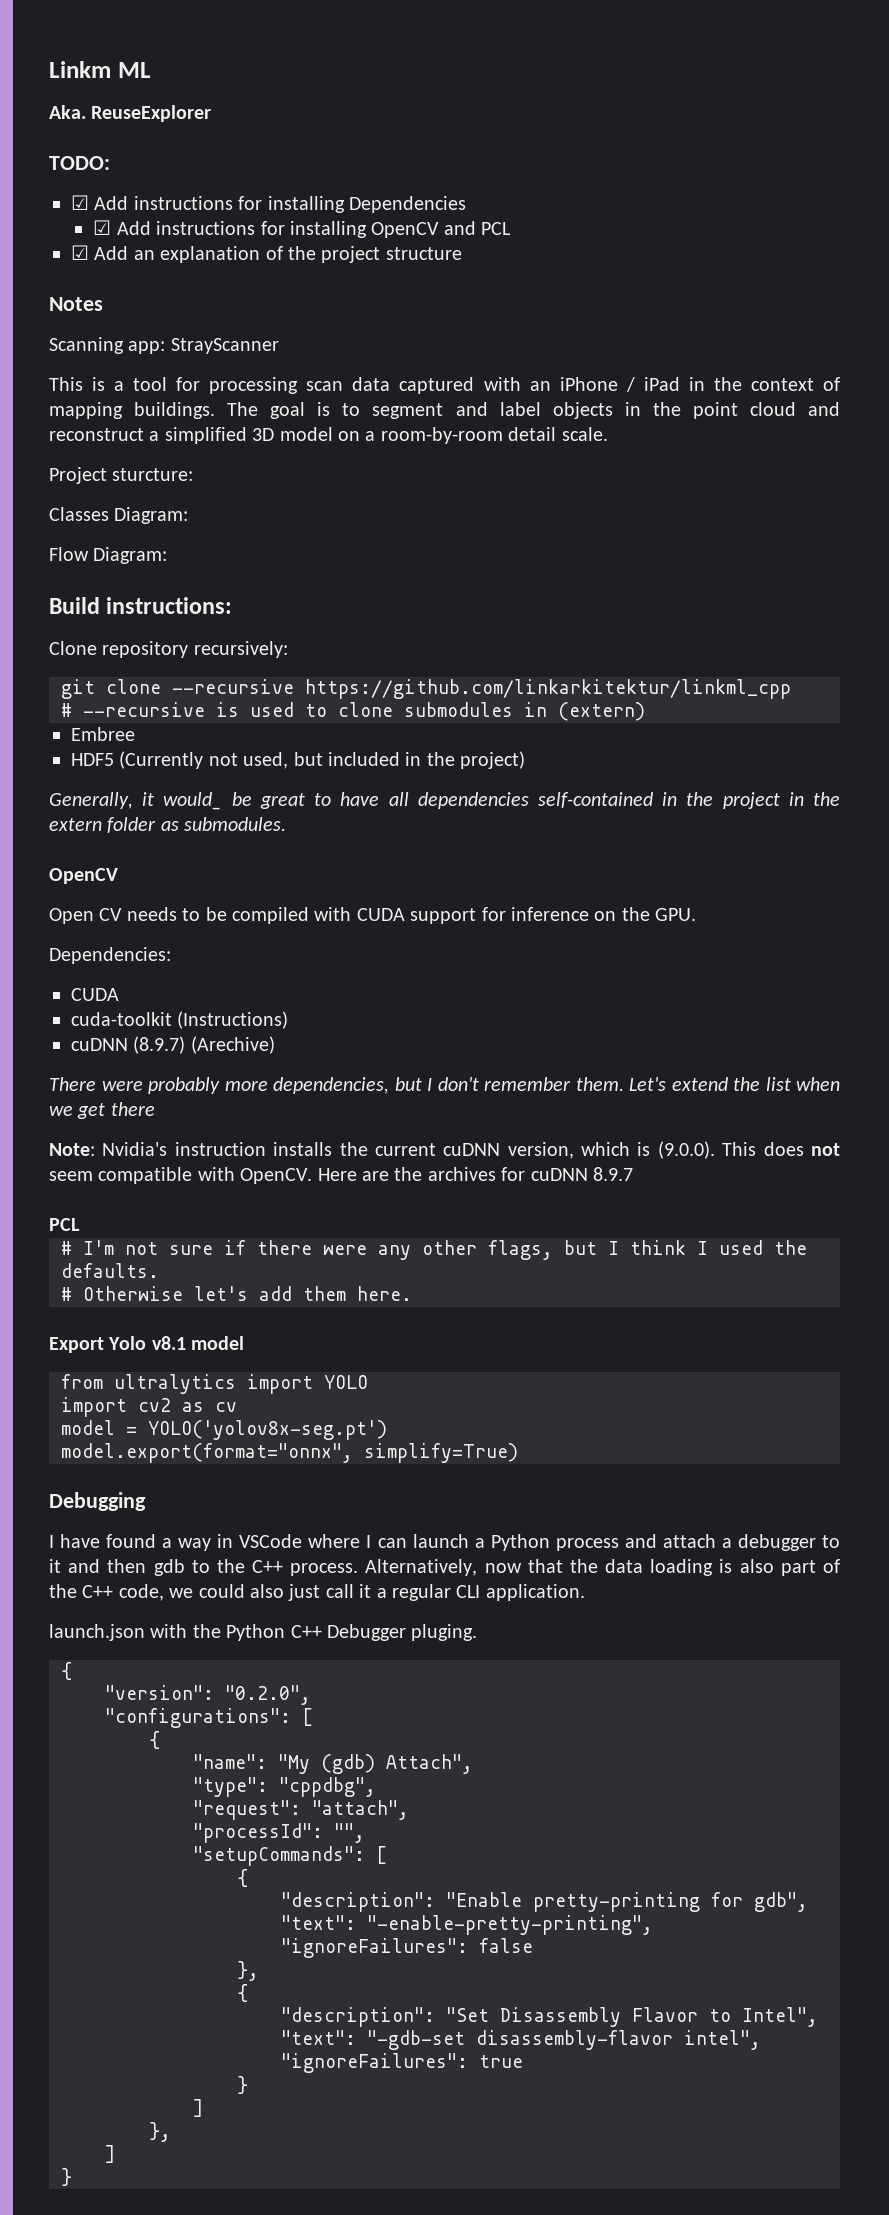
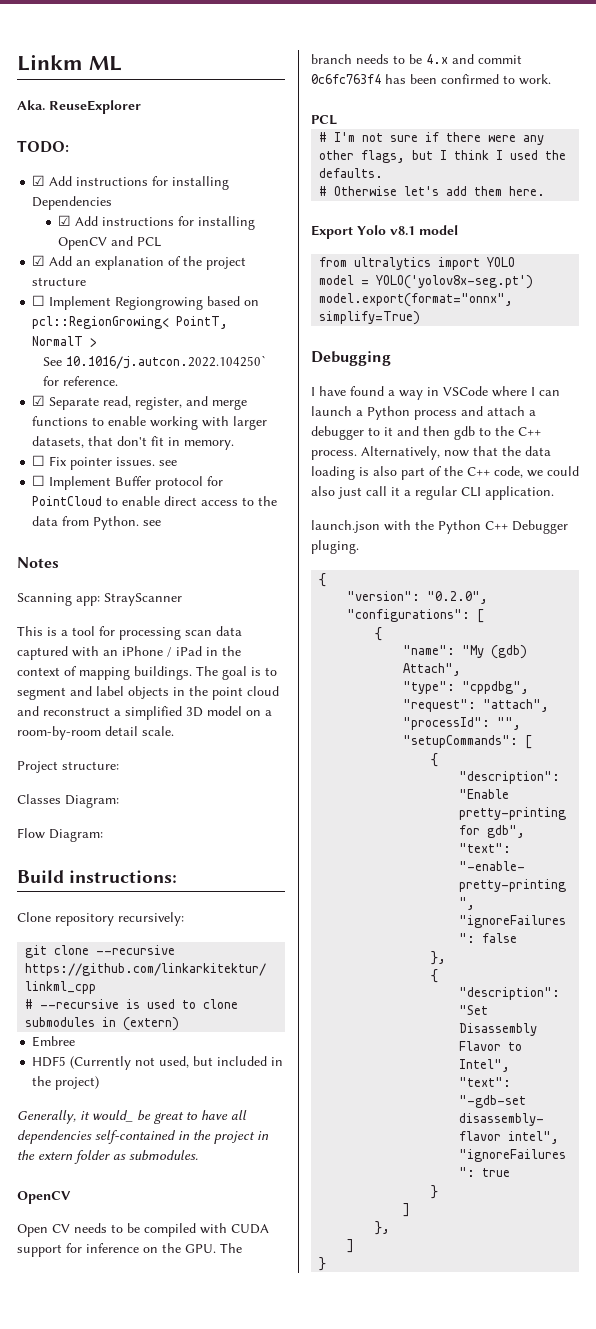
+ ☐ Implement Regiongrowing based on pcl::RegionGrowing< PointT, NormalT >
+ See 10.1016/j.autcon.2022.104250` for reference.
+ ☑ Separate read, register, and merge functions to enable working with larger datasets, that don't fit in memory.
+ ☐ Fix pointer issues. see
+ ☐ Implement Buffer protocol for PointCloud to enable direct access to the data from Python. see
- Project sturcture:
+ Project structure:
- Open CV needs to be compiled with CUDA support for inference on the GPU.
- Dependencies:
- CUDA
- cuda-toolkit (Instructions)
- cuDNN (8.9.7) (Arechive)
- There were probably more dependencies, but I don't remember them. Let's extend the list when we get there
- Note: Nvidia's instruction installs the current cuDNN version, which is (9.0.0). This does not seem compatible with OpenCV. Here are the archives for cuDNN 8.9.7
+ Open CV needs to be compiled with CUDA support for inference on the GPU. The branch needs to be 4.x and commit 0c6fc763f4 has been confirmed to work.
- import cv2 as cv

